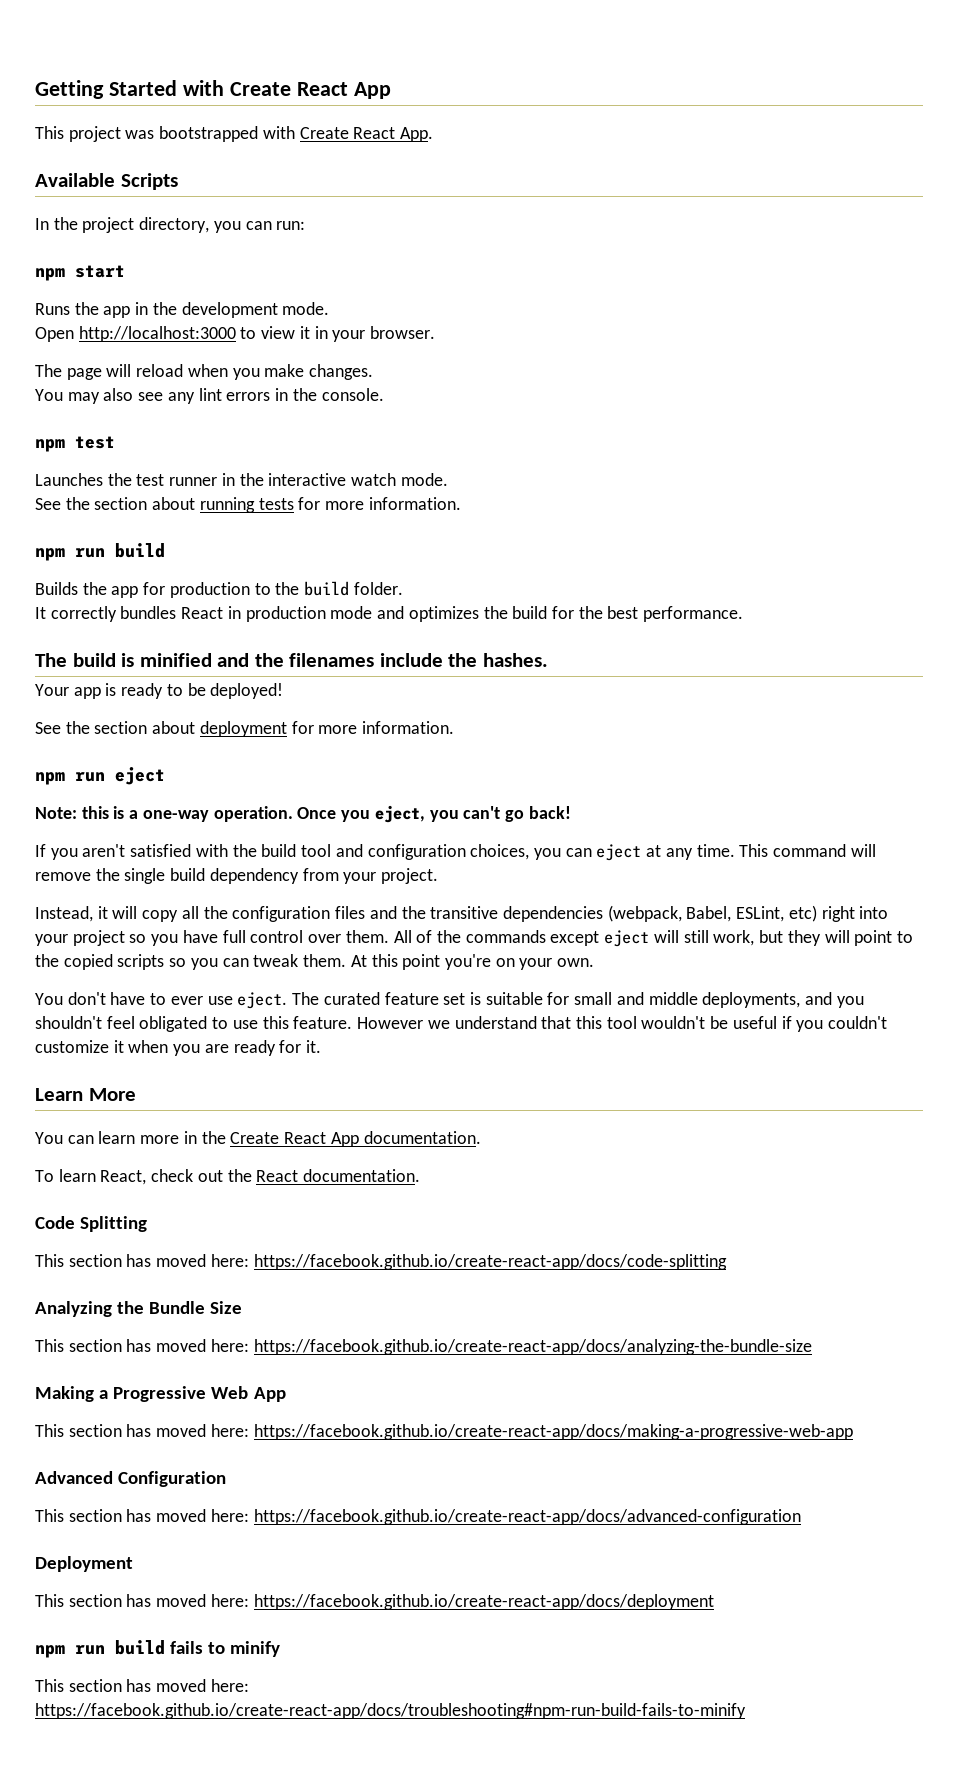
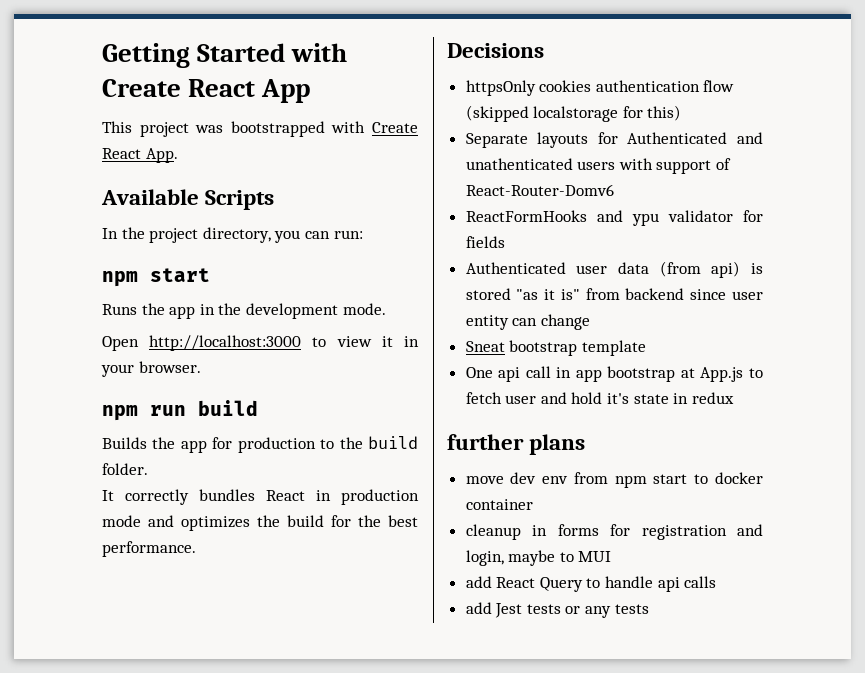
- The page will reload when you make changes.
- You may also see any lint errors in the console.
- npm test
- Launches the test runner in the interactive watch mode.
- See the section about running tests for more information.
- The build is minified and the filenames include the hashes.
- Your app is ready to be deployed!
- See the section about deployment for more information.
- npm run eject
- Note: this is a one-way operation. Once you eject, you can't go back!
- If you aren't satisfied with the build tool and configuration choices, you can eject at any time. This command will remove the single build dependency from your project.
- Instead, it will copy all the configuration files and the transitive dependencies (webpack, Babel, ESLint, etc) right into your project so you have full control over them. All of the commands except eject will still work, but they will point to the copied scripts so you can tweak them. At this point you're on your own.
- You don't have to ever use eject. The curated feature set is suitable for small and middle deployments, and you shouldn't feel obligated to use this feature. However we understand that this tool wouldn't be useful if you couldn't customize it when you are ready for it.
- Learn More
- You can learn more in the Create React App documentation.
- To learn React, check out the React documentation.
- Code Splitting
- This section has moved here: https://facebook.github.io/create-react-app/docs/code-splitting
- Analyzing the Bundle Size
- This section has moved here: https://facebook.github.io/create-react-app/docs/analyzing-the-bundle-size
- Making a Progressive Web App
- This section has moved here: https://facebook.github.io/create-react-app/docs/making-a-progressive-web-app
- Advanced Configuration
- This section has moved here: https://facebook.github.io/create-react-app/docs/advanced-configuration
- Deployment
- This section has moved here: https://facebook.github.io/create-react-app/docs/deployment
- npm run build fails to minify
- This section has moved here: https://facebook.github.io/create-react-app/docs/troubleshooting#npm-run-build-fails-to-minify
+ Decisions
+ httpsOnly cookies authentication flow (skipped localstorage for this)
+ Separate layouts for Authenticated and unathenticated users with support of React-Router-Domv6
+ ReactFormHooks and ypu validator for fields
+ Authenticated user data (from api) is stored "as it is" from backend since user entity can change
+ Sneat bootstrap template
+ One api call in app bootstrap at App.js to fetch user and hold it's state in redux
+ further plans
+ move dev env from npm start to docker container
+ cleanup in forms for registration and login, maybe to MUI
+ add React Query to handle api calls
+ add Jest tests or any tests

